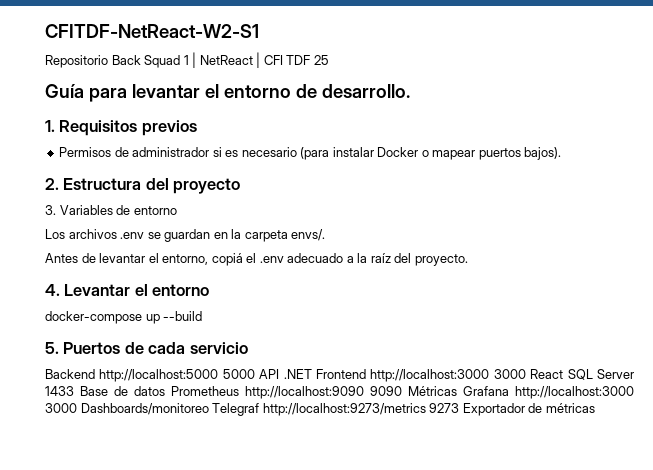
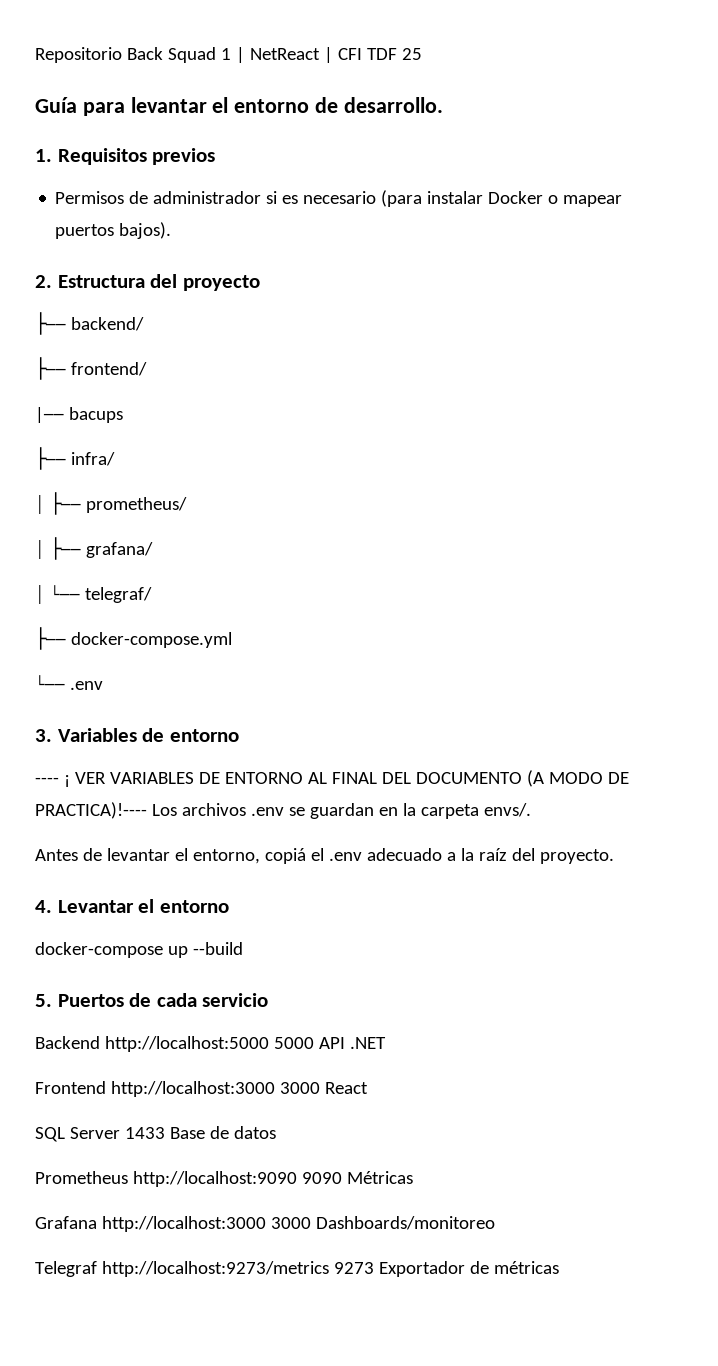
- CFITDF-NetReact-W2-S1
+ ├── backend/
+ ├── frontend/
+ |── bacups
+ ├── infra/
+ │ ├── prometheus/
+ │ ├── grafana/
+ │ └── telegraf/
+ ├── docker-compose.yml
+ └── .env
  3. Variables de entorno
- Los archivos .env se guardan en la carpeta envs/.
+ ---- ¡ VER VARIABLES DE ENTORNO AL FINAL DEL DOCUMENTO (A MODO DE PRACTICA)!---- Los archivos .env se guardan en la carpeta envs/.
- Backend http://localhost:5000 5000 API .NET Frontend http://localhost:3000 3000 React SQL Server 1433 Base de datos Prometheus http://localhost:9090 9090 Métricas Grafana http://localhost:3000 3000 Dashboards/monitoreo Telegraf http://localhost:9273/metrics 9273 Exportador de métricas
+ Backend http://localhost:5000 5000 API .NET
+ Frontend http://localhost:3000 3000 React
+ SQL Server 1433 Base de datos
+ Prometheus http://localhost:9090 9090 Métricas
+ Grafana http://localhost:3000 3000 Dashboards/monitoreo
+ Telegraf http://localhost:9273/metrics 9273 Exportador de métricas

